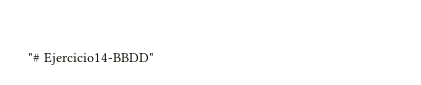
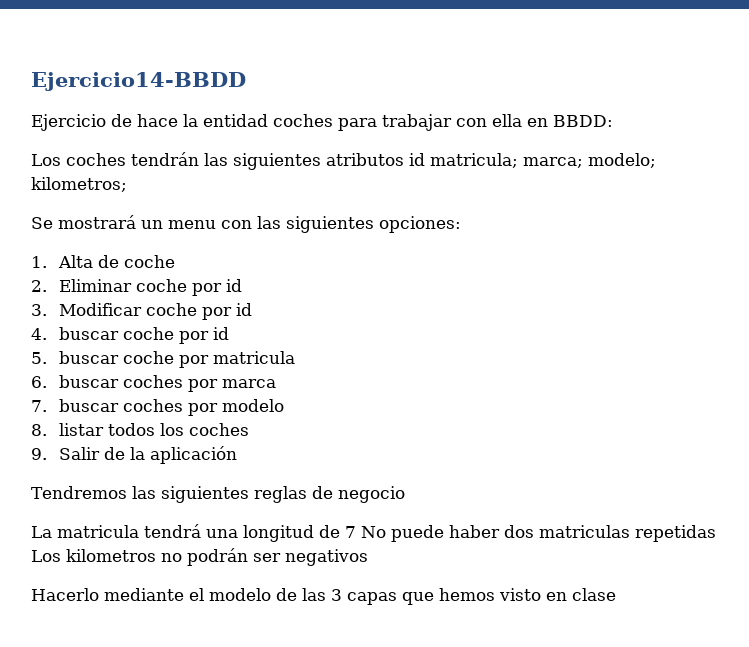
- "# Ejercicio14-BBDD"
+ Ejercicio14-BBDD
+ Ejercicio de hace la entidad coches para trabajar con ella en BBDD:
+ Los coches tendrán las siguientes atributos id matricula; marca; modelo; kilometros;
+ Se mostrará un menu con las siguientes opciones:
+ 1. Alta de coche
+ 2. Eliminar coche por id
+ 3. Modificar coche por id
+ 4. buscar coche por id
+ 5. buscar coche por matricula
+ 6. buscar coches por marca
+ 7. buscar coches por modelo
+ 8. listar todos los coches
+ 9. Salir de la aplicación
+ Tendremos las siguientes reglas de negocio
+ La matricula tendrá una longitud de 7 No puede haber dos matriculas repetidas Los kilometros no podrán ser negativos
+ Hacerlo mediante el modelo de las 3 capas que hemos visto en clase

